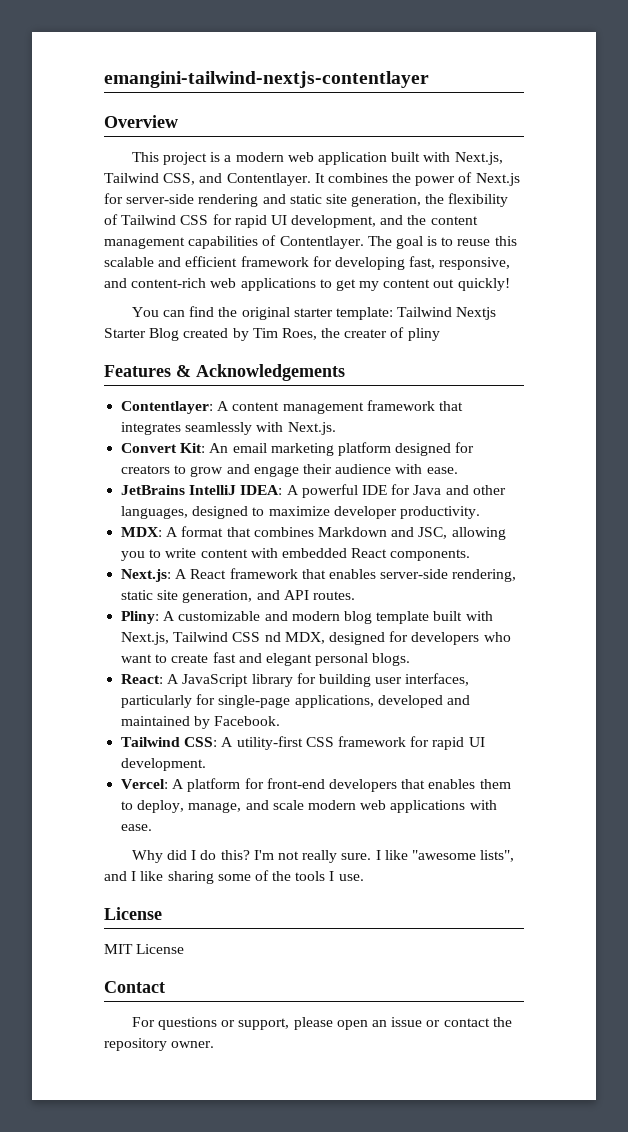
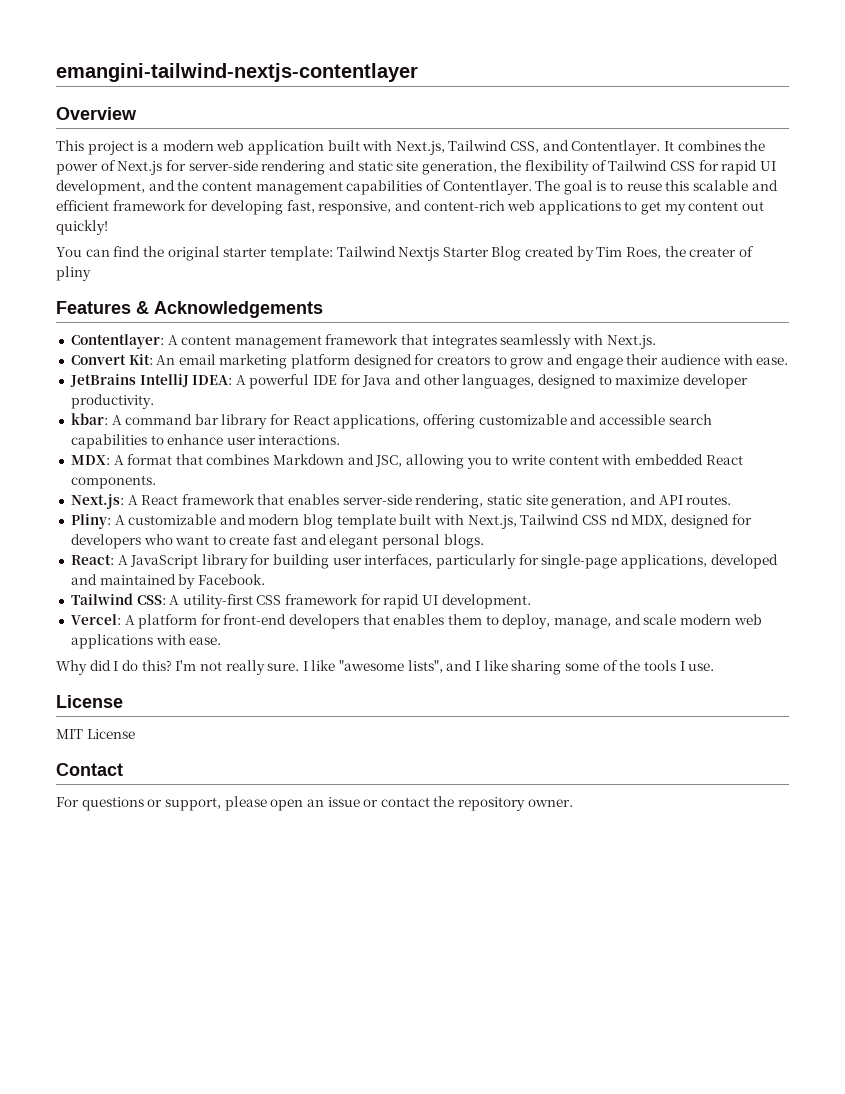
+ kbar: A command bar library for React applications, offering customizable and accessible search capabilities to enhance user interactions.

